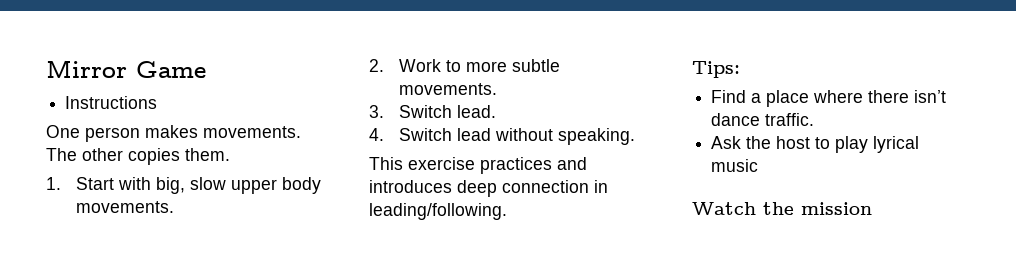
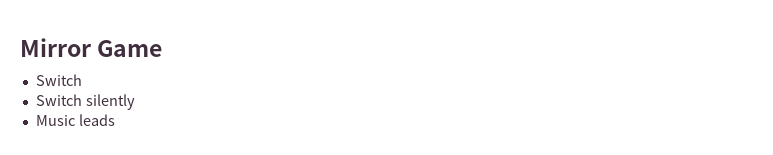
  Mirror Game
- Instructions
- One person makes movements. The other copies them.
- 1. Start with big, slow upper body movements.
- 2. Work to more subtle movements.
- 3. Switch lead.
- 4. Switch lead without speaking.
- This exercise practices and introduces deep connection in leading/following.
- Tips:
- Find a place where there isn’t dance traffic.
- Ask the host to play lyrical music
- Watch the mission
+ Switch
+ Switch silently
+ Music leads

